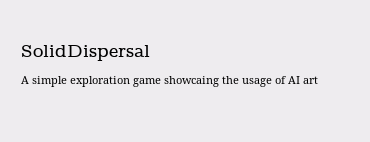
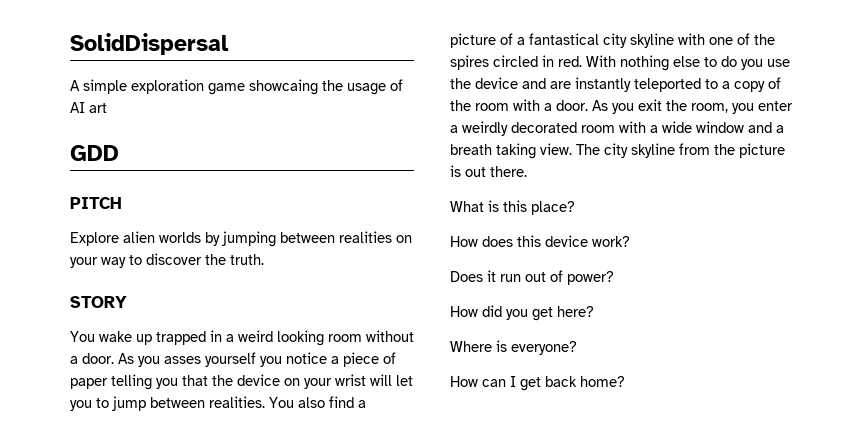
+ GDD
+ PITCH
+ Explore alien worlds by jumping between realities on your way to discover the truth.
+ STORY
+ You wake up trapped in a weird looking room without a door. As you asses yourself you notice a piece of paper telling you that the device on your wrist will let you to jump between realities. You also find a picture of a fantastical city skyline with one of the spires circled in red. With nothing else to do you use the device and are instantly teleported to a copy of the room with a door. As you exit the room, you enter a weirdly decorated room with a wide window and a breath taking view. The city skyline from the picture is out there.
+ What is this place?
+ How does this device work?
+ Does it run out of power?
+ How did you get here?
+ Where is everyone?
+ How can I get back home?

